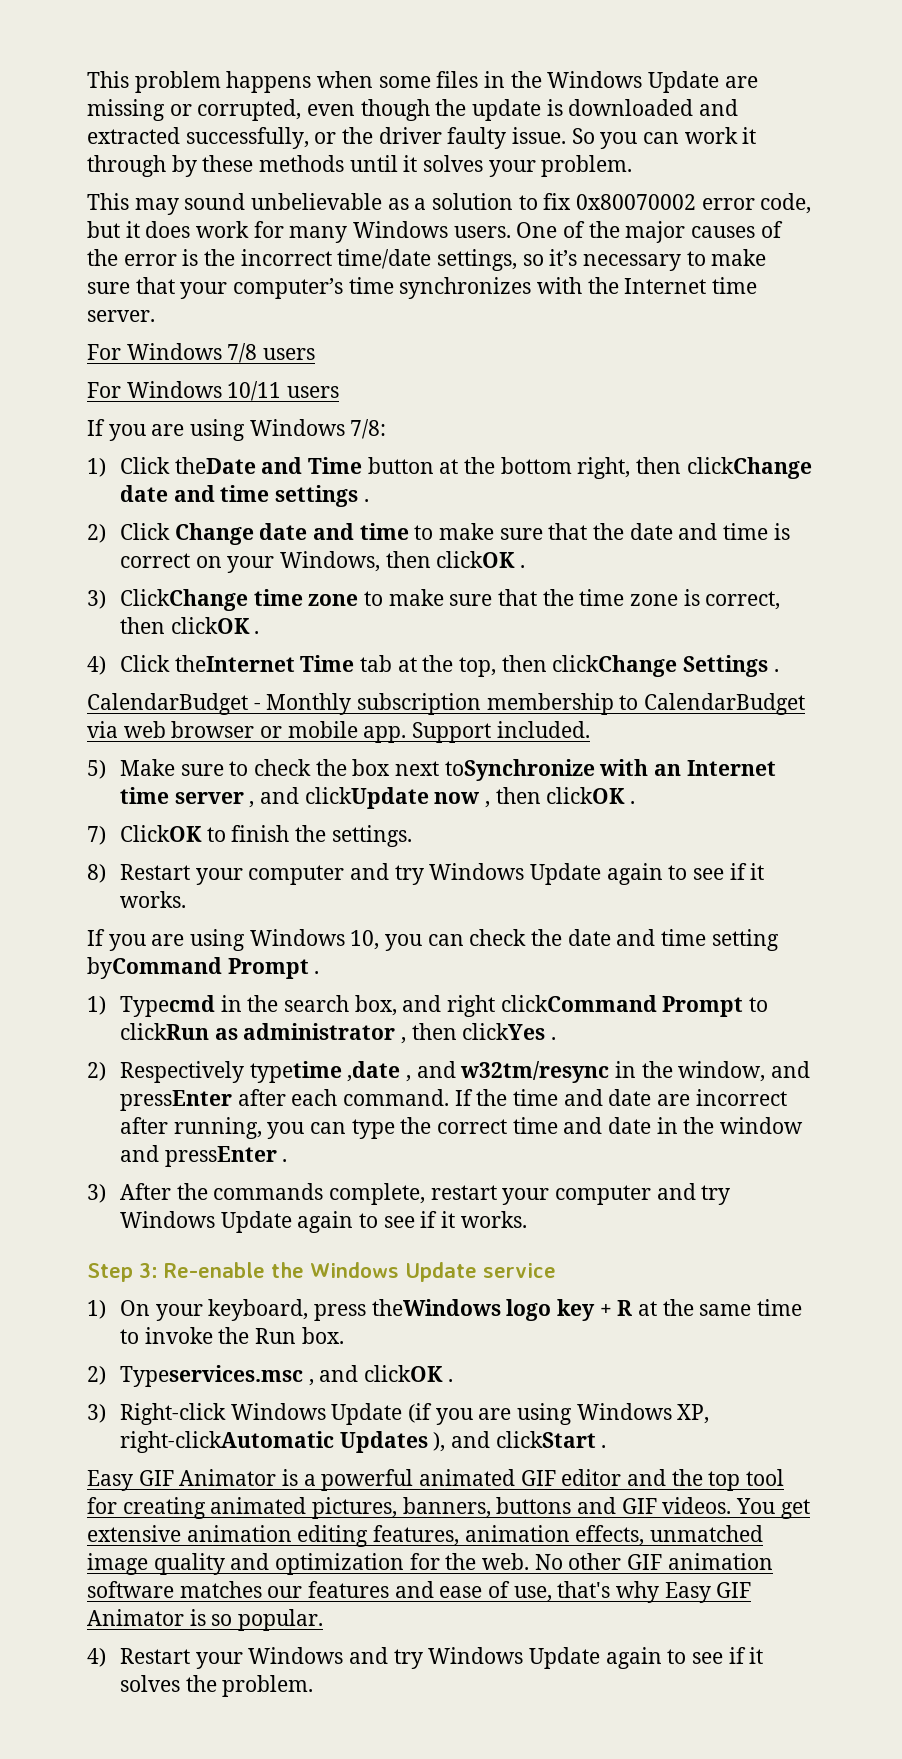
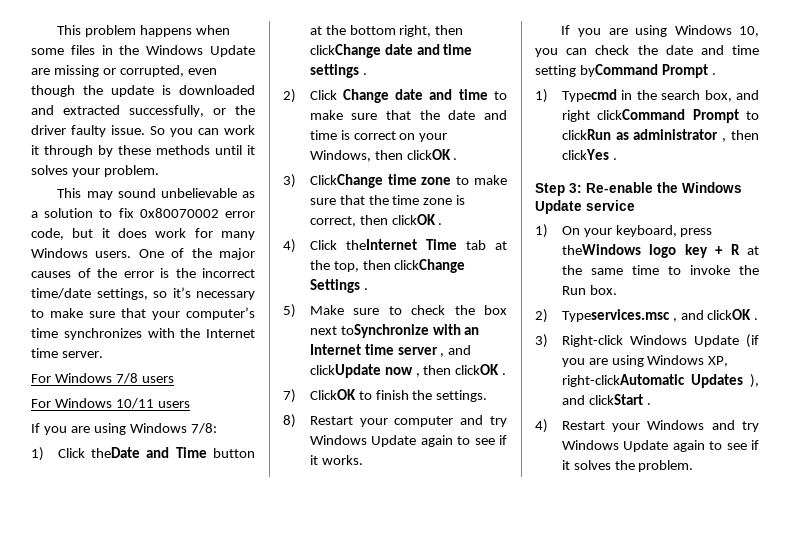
- CalendarBudget - Monthly subscription membership to CalendarBudget via web browser or mobile app. Support included.
- 2) Respectively typetime ,date , and w32tm/resync in the window, and pressEnter after each command. If the time and date are incorrect after running, you can type the correct time and date in the window and pressEnter .
- 3) After the commands complete, restart your computer and try Windows Update again to see if it works.
- Easy GIF Animator is a powerful animated GIF editor and the top tool for creating animated pictures, banners, buttons and GIF videos. You get extensive animation editing features, animation effects, unmatched image quality and optimization for the web. No other GIF animation software matches our features and ease of use, that's why Easy GIF Animator is so popular.

